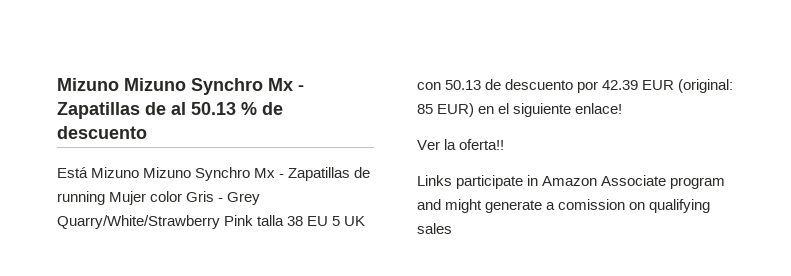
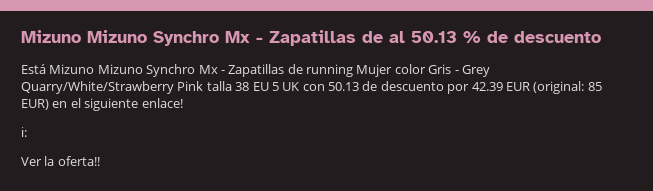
+ ℹ:
- Links participate in Amazon Associate program and might generate a comission on qualifying sales

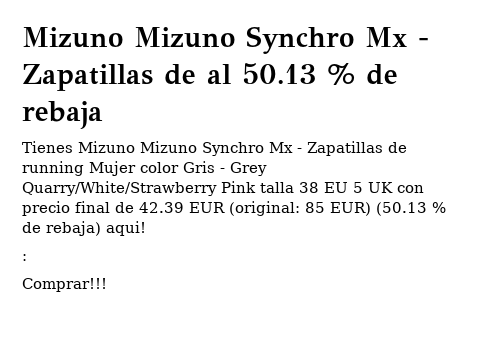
- Mizuno Mizuno Synchro Mx - Zapatillas de al 50.13 % de descuento
- Está Mizuno Mizuno Synchro Mx - Zapatillas de running Mujer color Gris - Grey Quarry/White/Strawberry Pink talla 38 EU 5 UK con 50.13 de descuento por 42.39 EUR (original: 85 EUR) en el siguiente enlace!
- ℹ:
- Ver la oferta!!
+ Mizuno Mizuno Synchro Mx - Zapatillas de al 50.13 % de rebaja
+ Tienes Mizuno Mizuno Synchro Mx - Zapatillas de running Mujer color Gris - Grey Quarry/White/Strawberry Pink talla 38 EU 5 UK con precio final de 42.39 EUR (original: 85 EUR) (50.13 % de rebaja) aqui!
+ :
+ Comprar!!!

